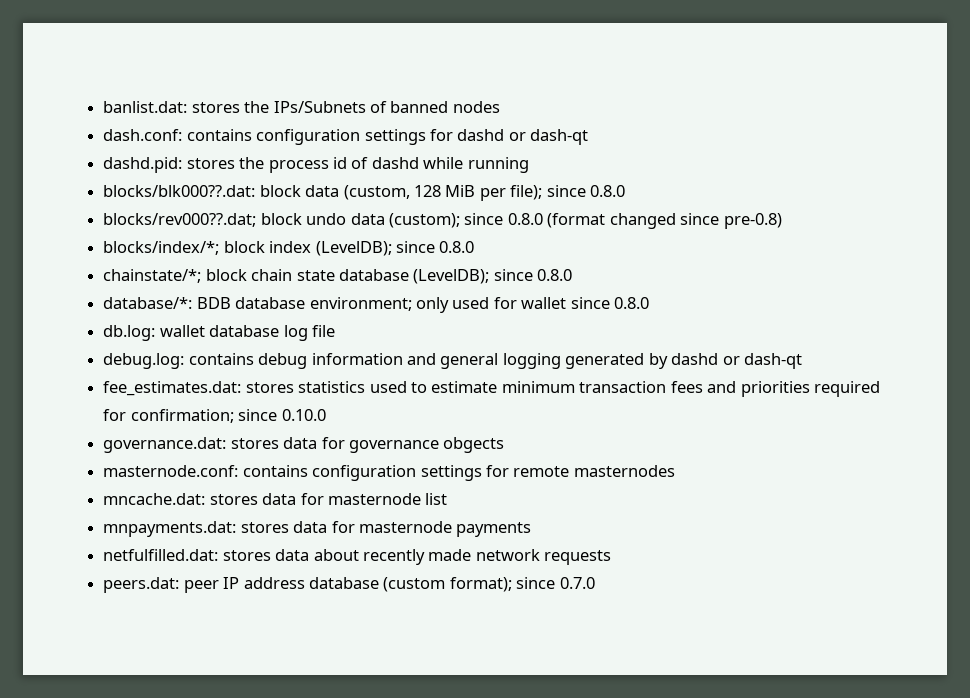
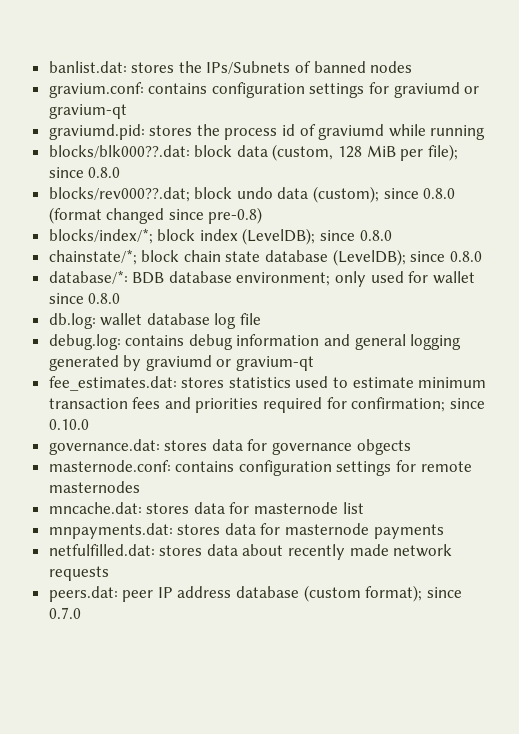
- dash.conf: contains configuration settings for dashd or dash-qt
- dashd.pid: stores the process id of dashd while running
+ gravium.conf: contains configuration settings for graviumd or gravium-qt
+ graviumd.pid: stores the process id of graviumd while running
- debug.log: contains debug information and general logging generated by dashd or dash-qt
+ debug.log: contains debug information and general logging generated by graviumd or gravium-qt

